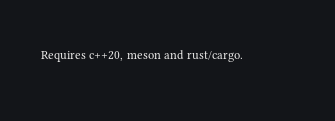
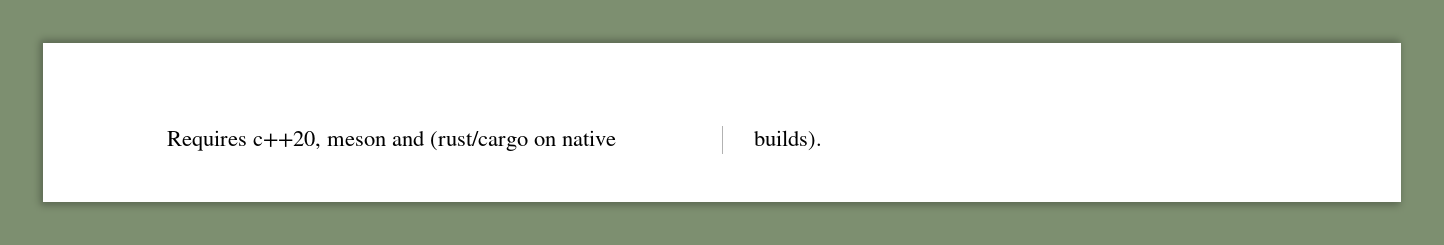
- Requires c++20, meson and rust/cargo.
+ Requires c++20, meson and (rust/cargo on native builds).

